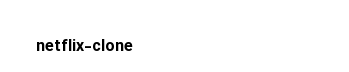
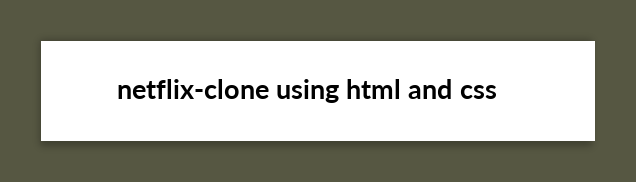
- netflix-clone
+ netflix-clone using html and css

